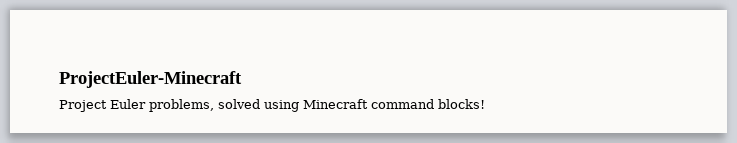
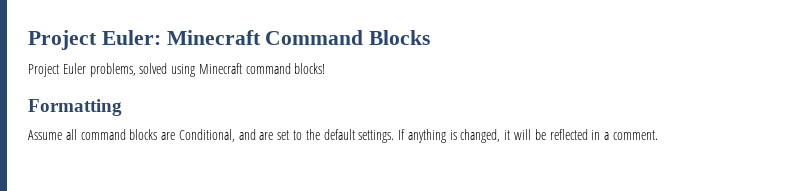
- ProjectEuler-Minecraft
+ Project Euler: Minecraft Command Blocks
+ Formatting
+ Assume all command blocks are Conditional, and are set to the default settings. If anything is changed, it will be reflected in a comment.

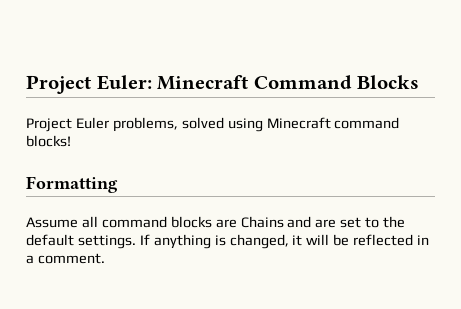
- Assume all command blocks are Conditional, and are set to the default settings.
+ Assume all command blocks are Chains and are set to the default settings.

